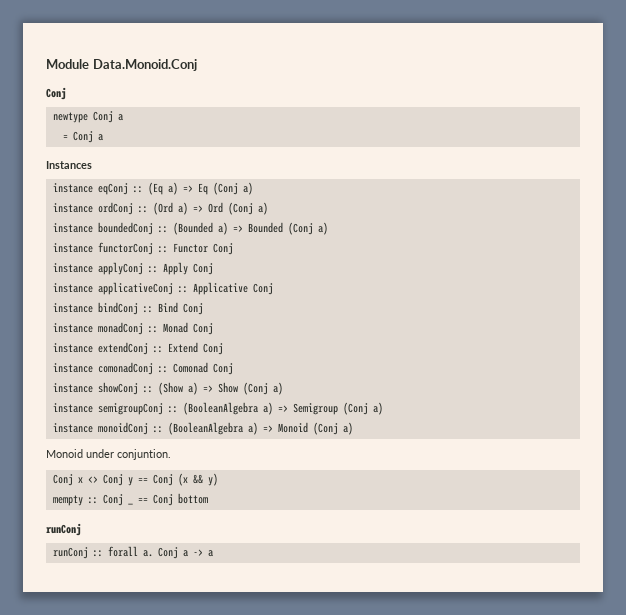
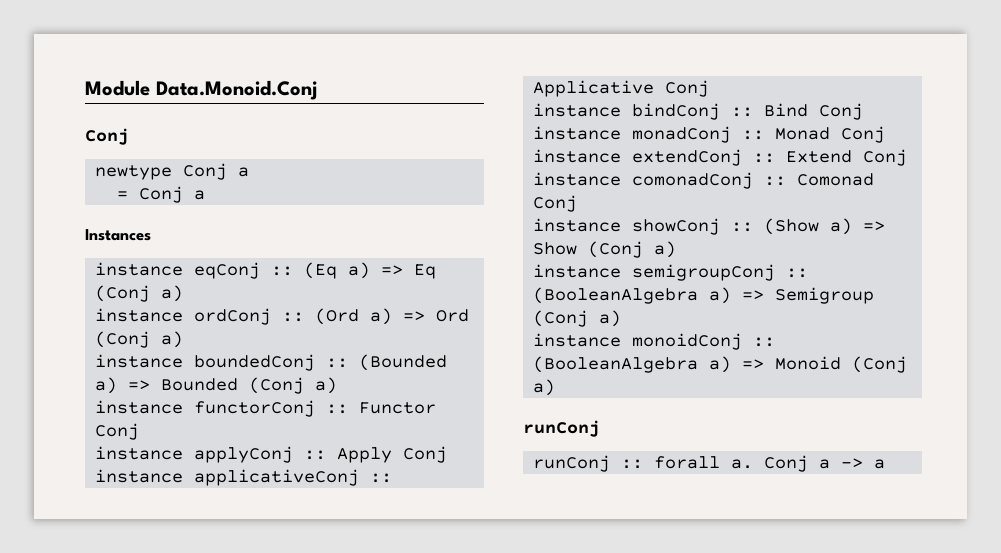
- Monoid under conjuntion.
- Conj x <> Conj y == Conj (x && y)
- mempty :: Conj _ == Conj bottom

